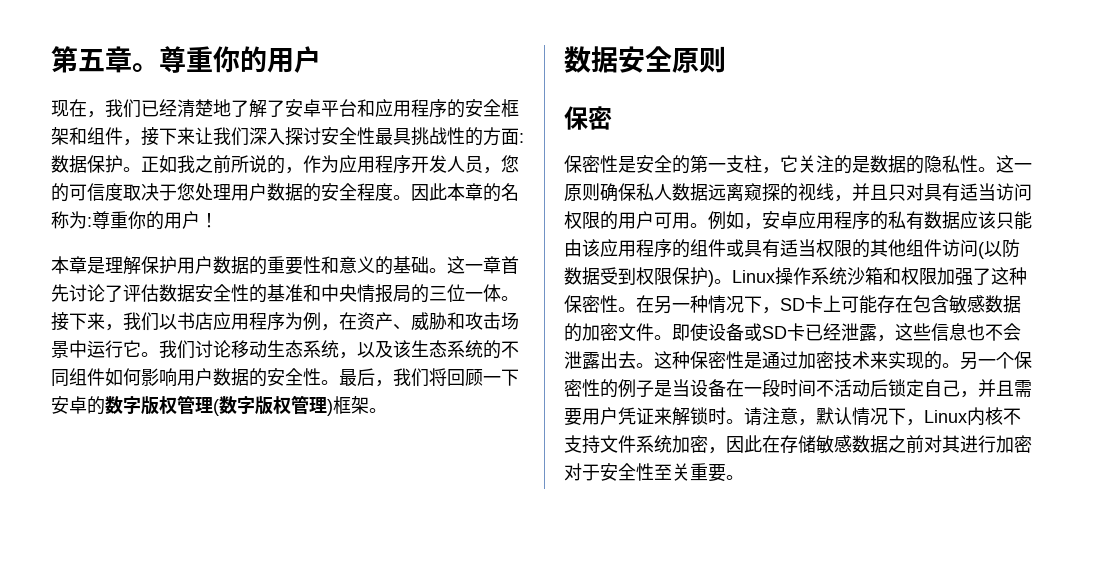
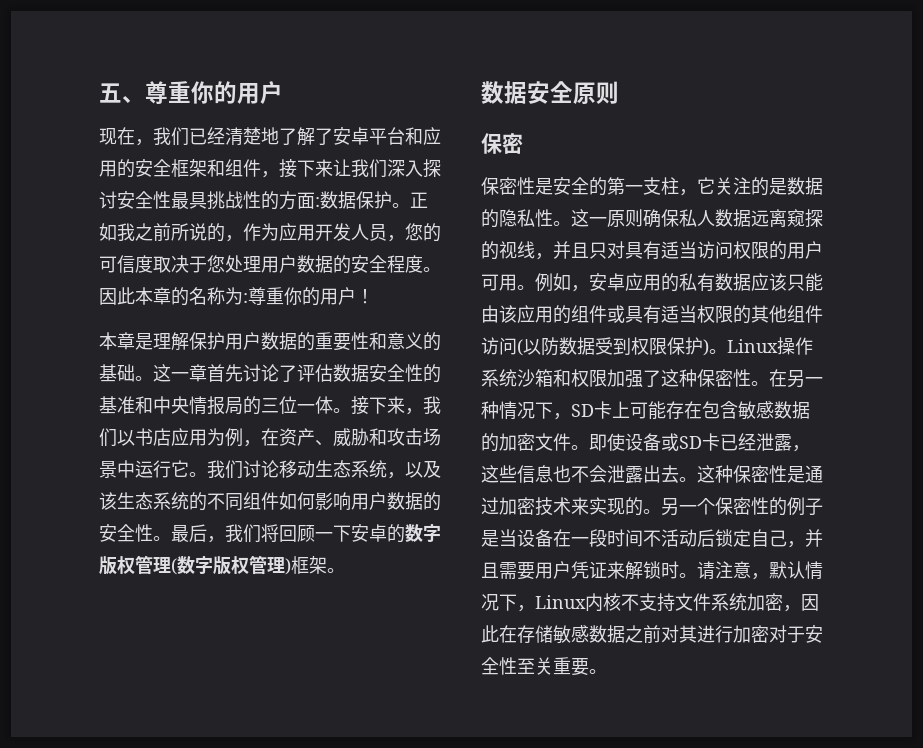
- 第五章。尊重你的用户
+ 五、尊重你的用户
- 现在，我们已经清楚地了解了安卓平台和应用程序的安全框架和组件，接下来让我们深入探讨安全性最具挑战性的方面:数据保护。
+ 现在，我们已经清楚地了解了安卓平台和应用的安全框架和组件，接下来让我们深入探讨安全性最具挑战性的方面:数据保护。
- 正如我之前所说的，作为应用程序开发人员，您的可信度取决于您处理用户数据的安全程度。
+ 正如我之前所说的，作为应用开发人员，您的可信度取决于您处理用户数据的安全程度。
- 接下来，我们以书店应用程序为例，在资产、威胁和攻击场景中运行它。
+ 接下来，我们以书店应用为例，在资产、威胁和攻击场景中运行它。
- 例如，安卓应用程序的私有数据应该只能由该应用程序的组件或具有适当权限的其他组件访问(以防数据受到权限保护)。
+ 例如，安卓应用的私有数据应该只能由该应用的组件或具有适当权限的其他组件访问(以防数据受到权限保护)。

